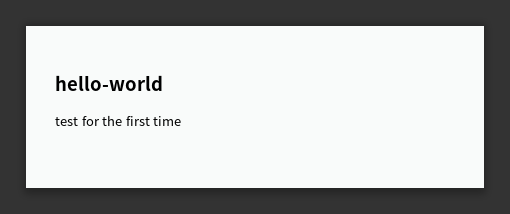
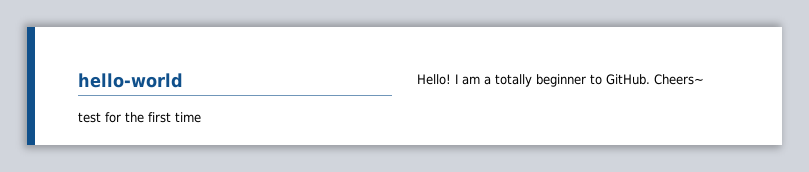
+ Hello! I am a totally beginner to GitHub. Cheers~

